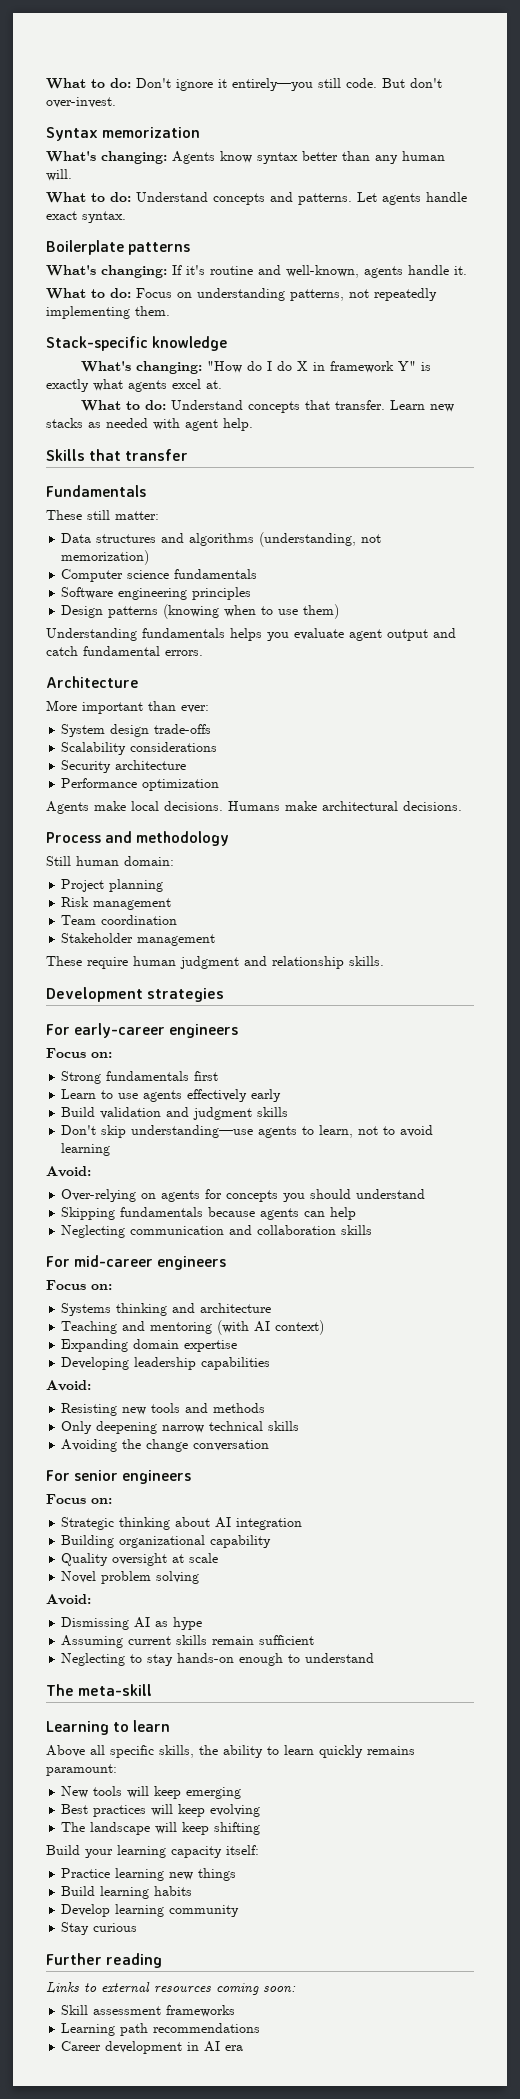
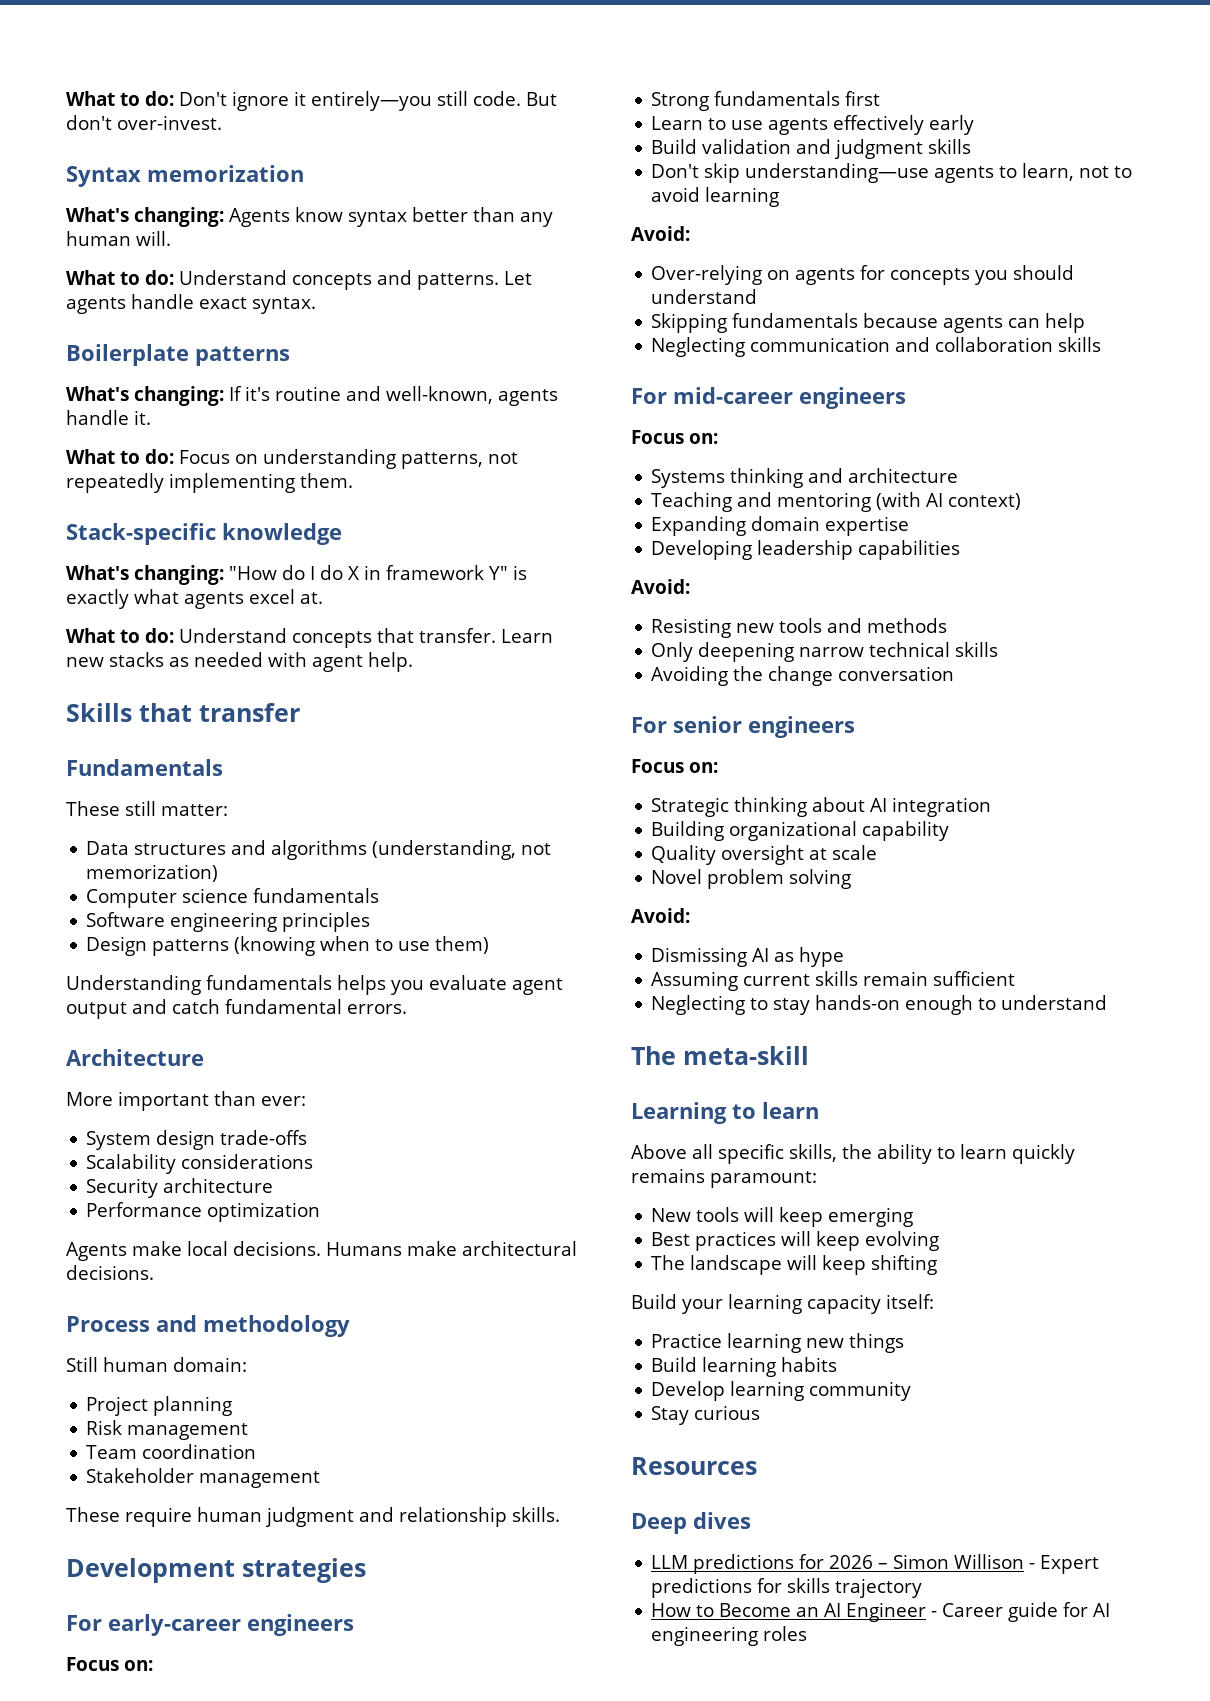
- Further reading
- Links to external resources coming soon:
- Skill assessment frameworks
- Learning path recommendations
- Career development in AI era
+ Resources
+ Deep dives
+ LLM predictions for 2026 – Simon Willison - Expert predictions for skills trajectory
+ How to Become an AI Engineer - Career guide for AI engineering roles

